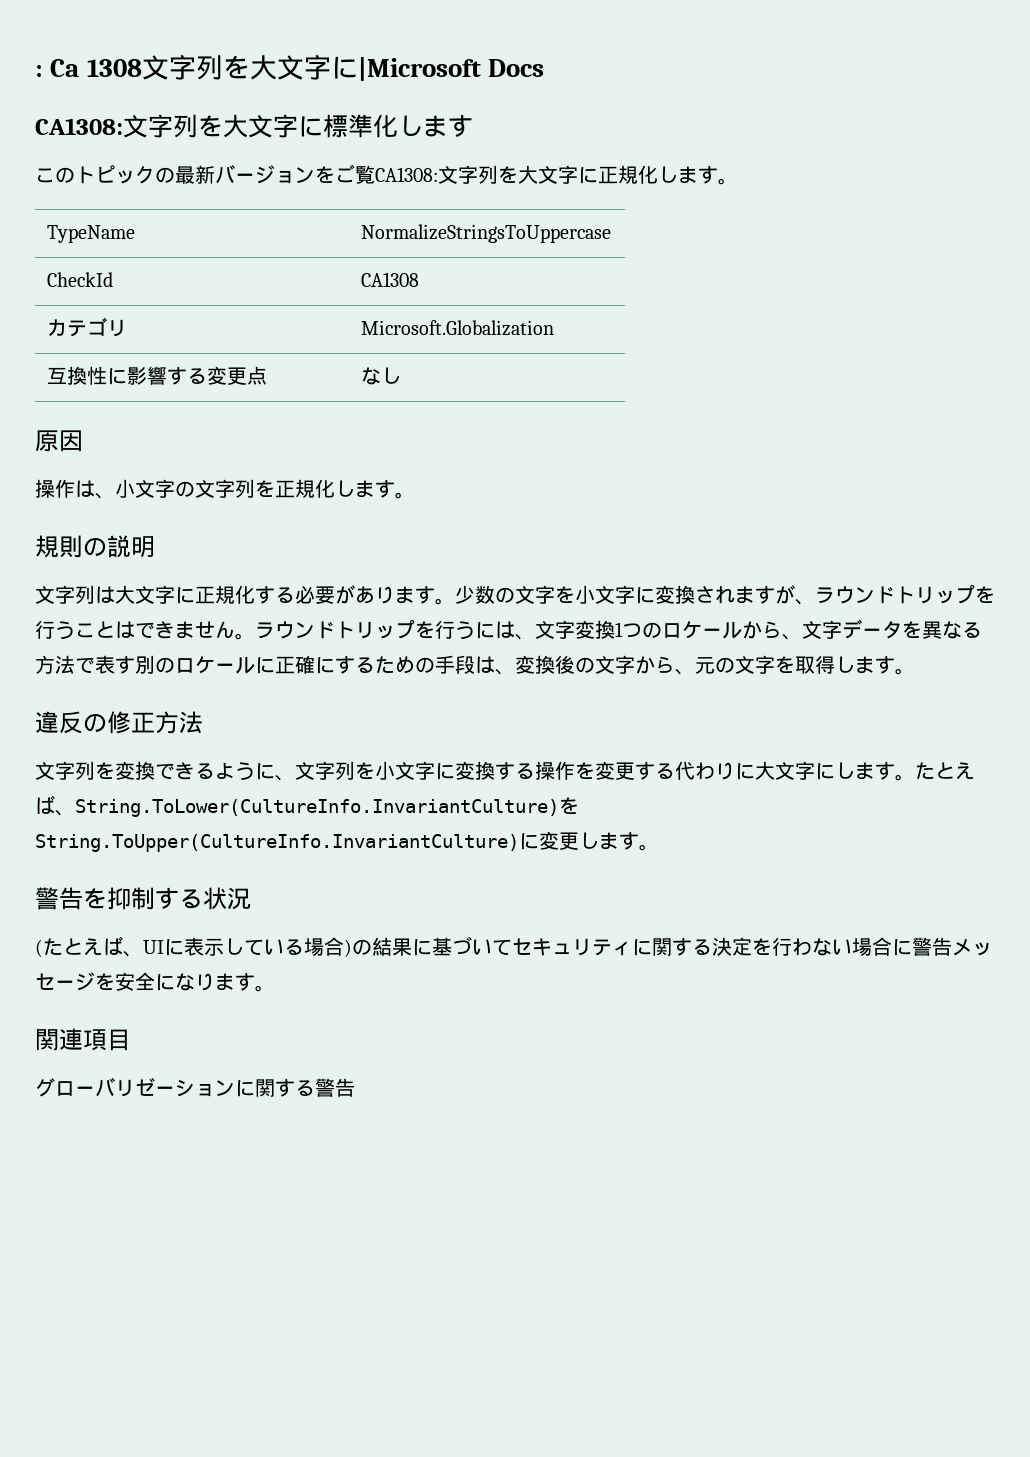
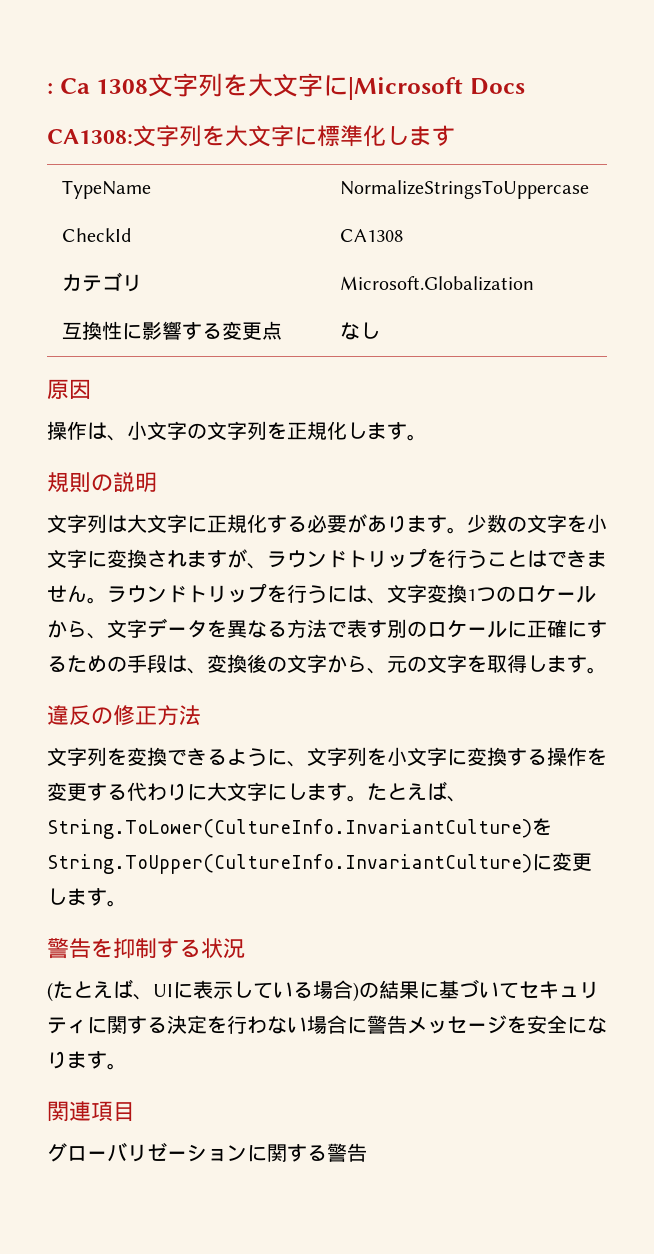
- このトピックの最新バージョンをご覧CA1308:文字列を大文字に正規化します。

